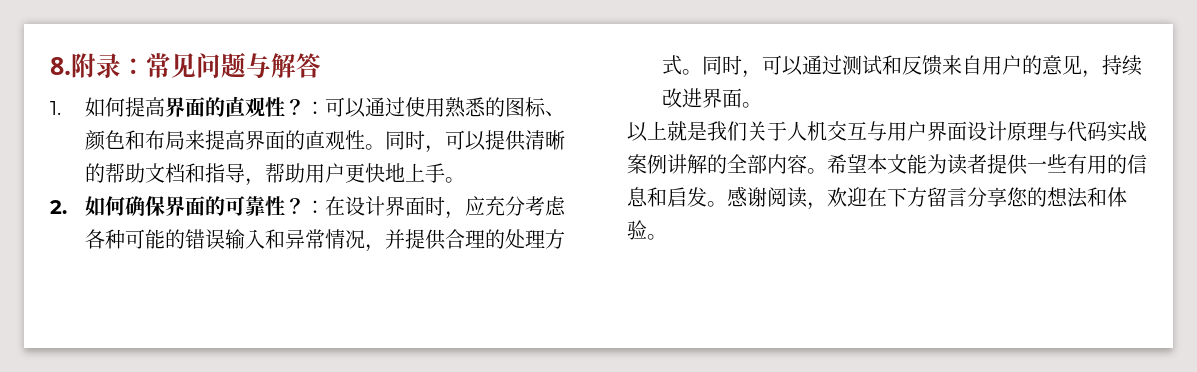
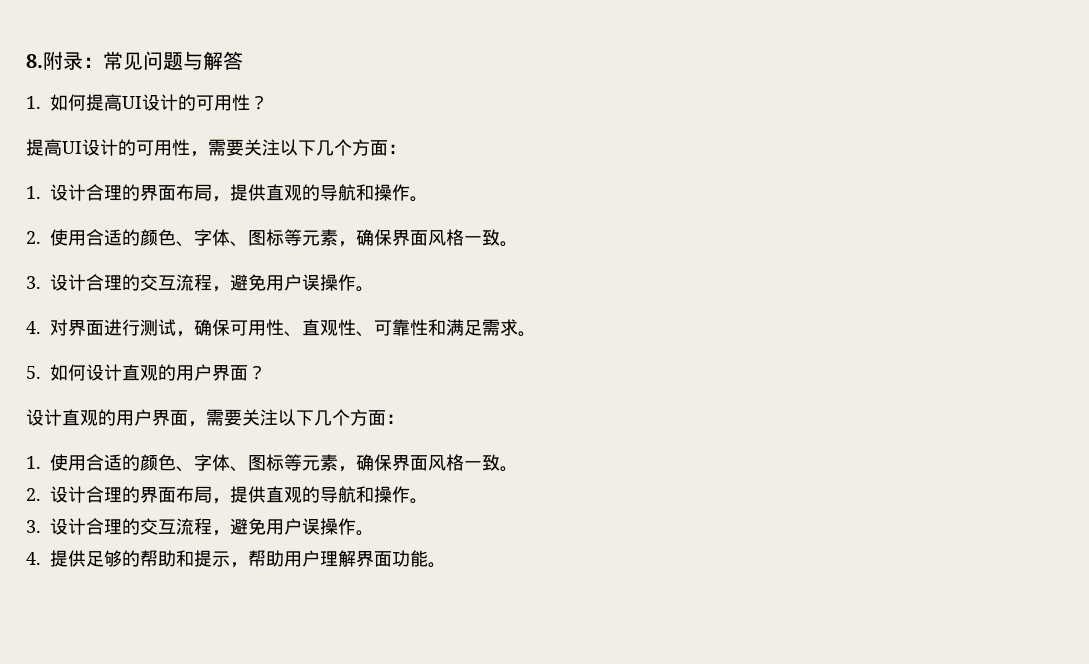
- 1.如何提高界面的直观性？：可以通过使用熟悉的图标、颜色和布局来提高界面的直观性。同时，可以提供清晰的帮助文档和指导，帮助用户更快地上手。
- 2.如何确保界面的可靠性？：在设计界面时，应充分考虑各种可能的错误输入和异常情况，并提供合理的处理方式。同时，可以通过测试和反馈来自用户的意见，持续改进界面。
- 以上就是我们关于人机交互与用户界面设计原理与代码实战案例讲解的全部内容。希望本文能为读者提供一些有用的信息和启发。感谢阅读，欢迎在下方留言分享您的想法和体验。
+ 1.如何提高UI设计的可用性？
+ 提高UI设计的可用性，需要关注以下几个方面：
+ 1.设计合理的界面布局，提供直观的导航和操作。
+ 2.使用合适的颜色、字体、图标等元素，确保界面风格一致。
+ 3.设计合理的交互流程，避免用户误操作。
+ 4.对界面进行测试，确保可用性、直观性、可靠性和满足需求。
+ 5.如何设计直观的用户界面？
+ 设计直观的用户界面，需要关注以下几个方面：
+ 1.使用合适的颜色、字体、图标等元素，确保界面风格一致。
+ 2.设计合理的界面布局，提供直观的导航和操作。
+ 3.设计合理的交互流程，避免用户误操作。
+ 4.提供足够的帮助和提示，帮助用户理解界面功能。

